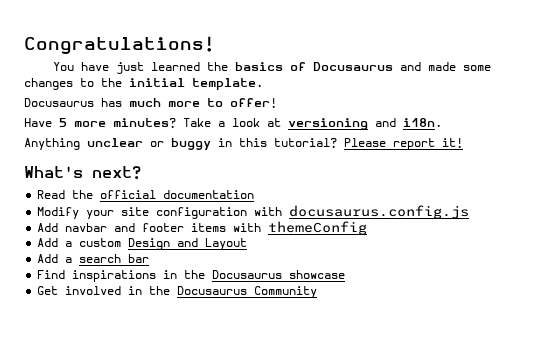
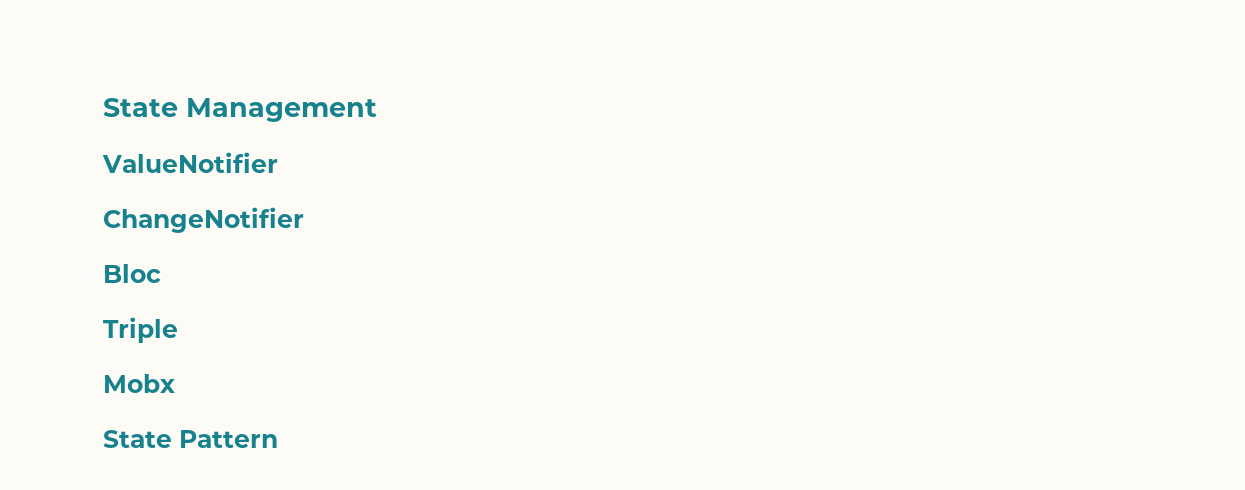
- Congratulations!
- You have just learned the basics of Docusaurus and made some changes to the initial template.
- Docusaurus has much more to offer!
- Have 5 more minutes? Take a look at versioning and i18n.
- Anything unclear or buggy in this tutorial? Please report it!
- What's next?
- Read the official documentation
- Modify your site configuration with docusaurus.config.js
- Add navbar and footer items with themeConfig
- Add a custom Design and Layout
- Add a search bar
- Find inspirations in the Docusaurus showcase
- Get involved in the Docusaurus Community
+ State Management
+ ValueNotifier
+ ChangeNotifier
+ Bloc
+ Triple
+ Mobx
+ State Pattern

